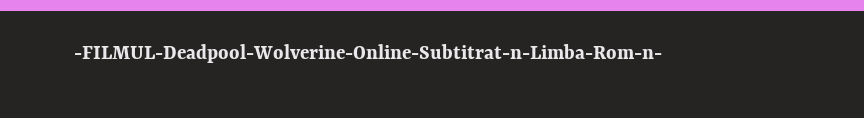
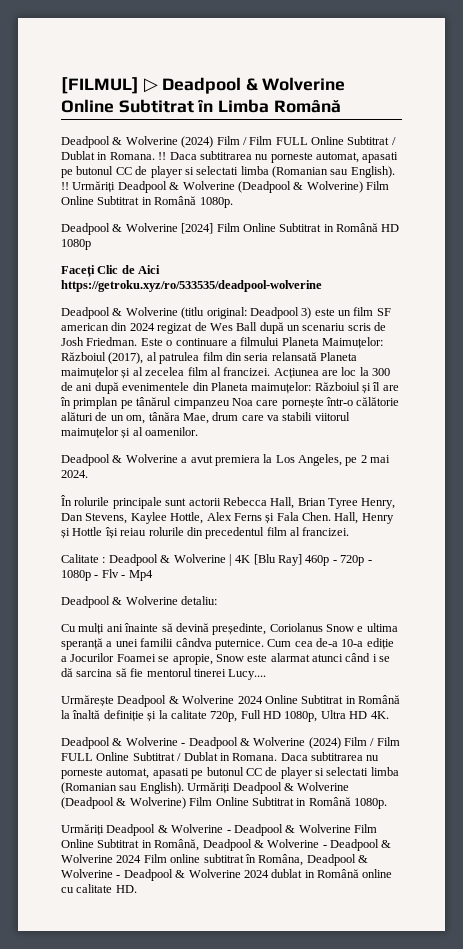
- -FILMUL-Deadpool-Wolverine-Online-Subtitrat-n-Limba-Rom-n-
+ [FILMUL] ▷ Deadpool & Wolverine Online Subtitrat în Limba Română
+ Deadpool & Wolverine (2024) Film / Film FULL Online Subtitrat / Dublat in Romana. !! Daca subtitrarea nu porneste automat, apasati pe butonul CC de player si selectati limba (Romanian sau English). !! Urmăriți Deadpool & Wolverine (Deadpool & Wolverine) Film Online Subtitrat in Română 1080p.
+ Deadpool & Wolverine [2024] Film Online Subtitrat in Română HD 1080p
+ Faceți Clic de Aici https://getroku.xyz/ro/533535/deadpool-wolverine
+ Deadpool & Wolverine (titlu original: Deadpool 3) este un film SF american din 2024 regizat de Wes Ball după un scenariu scris de Josh Friedman. Este o continuare a filmului Planeta Maimuțelor: Războiul (2017), al patrulea film din seria relansată Planeta maimuțelor și al zecelea film al francizei. Acțiunea are loc la 300 de ani după evenimentele din Planeta maimuțelor: Războiul și îl are în primplan pe tânărul cimpanzeu Noa care pornește într-o călătorie alături de un om, tânăra Mae, drum care va stabili viitorul maimuțelor și al oamenilor.
+ Deadpool & Wolverine a avut premiera la Los Angeles, pe 2 mai 2024.
+ În rolurile principale sunt actorii Rebecca Hall, Brian Tyree Henry, Dan Stevens, Kaylee Hottle, Alex Ferns și Fala Chen. Hall, Henry și Hottle își reiau rolurile din precedentul film al francizei.
+ Calitate : Deadpool & Wolverine | 4K [Blu Ray] 460p - 720p - 1080p - Flv - Mp4
+ Deadpool & Wolverine detaliu:
+ Cu mulți ani înainte să devină președinte, Coriolanus Snow e ultima speranță a unei familii cândva puternice. Cum cea de-a 10-a ediție a Jocurilor Foamei se apropie, Snow este alarmat atunci când i se dă sarcina să fie mentorul tinerei Lucy....
+ Urmărește Deadpool & Wolverine 2024 Online Subtitrat in Română la înaltă definiție și la calitate 720p, Full HD 1080p, Ultra HD 4K.
+ Deadpool & Wolverine - Deadpool & Wolverine (2024) Film / Film FULL Online Subtitrat / Dublat in Romana. Daca subtitrarea nu porneste automat, apasati pe butonul CC de player si selectati limba (Romanian sau English). Urmăriți Deadpool & Wolverine (Deadpool & Wolverine) Film Online Subtitrat in Română 1080p.
+ Urmăriți Deadpool & Wolverine - Deadpool & Wolverine Film Online Subtitrat in Română, Deadpool & Wolverine - Deadpool & Wolverine 2024 Film online subtitrat în Româna, Deadpool & Wolverine - Deadpool & Wolverine 2024 dublat in Română online cu calitate HD.

